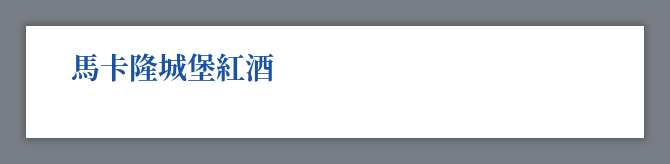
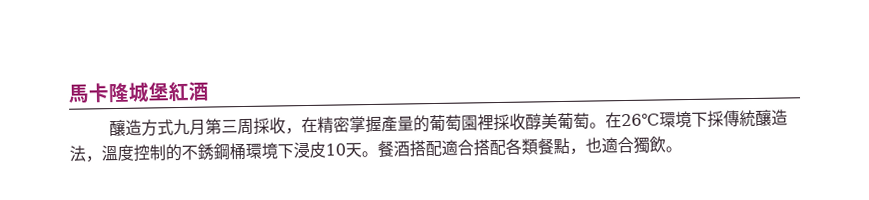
+ 釀造方式九月第三周採收，在精密掌握產量的葡萄園裡採收醇美葡萄。在26℃環境下採傳統釀造法，溫度控制的不銹鋼桶環境下浸皮10天。餐酒搭配適合搭配各類餐點，也適合獨飲。

